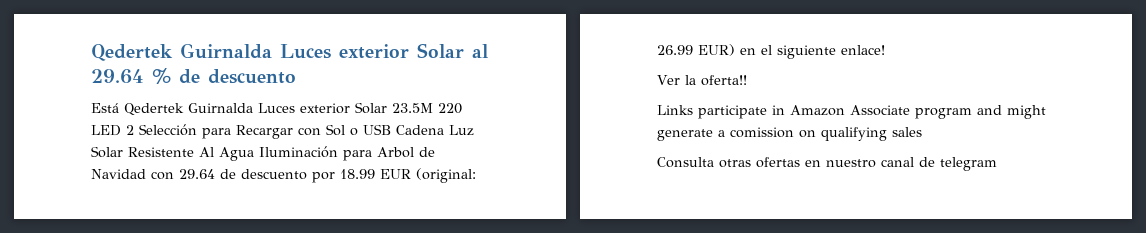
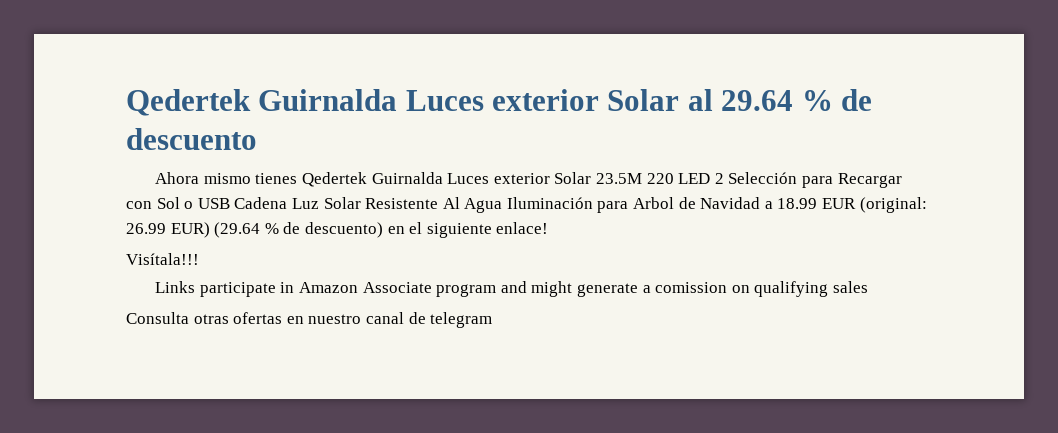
- Está Qedertek Guirnalda Luces exterior Solar 23.5M 220 LED 2 Selección para Recargar con Sol o USB Cadena Luz Solar Resistente Al Agua Iluminación para Arbol de Navidad con 29.64 de descuento por 18.99 EUR (original: 26.99 EUR) en el siguiente enlace!
+ Ahora mismo tienes Qedertek Guirnalda Luces exterior Solar 23.5M 220 LED 2 Selección para Recargar con Sol o USB Cadena Luz Solar Resistente Al Agua Iluminación para Arbol de Navidad a 18.99 EUR (original: 26.99 EUR) (29.64 % de descuento) en el siguiente enlace!
- Ver la oferta!!
+ Visítala!!!

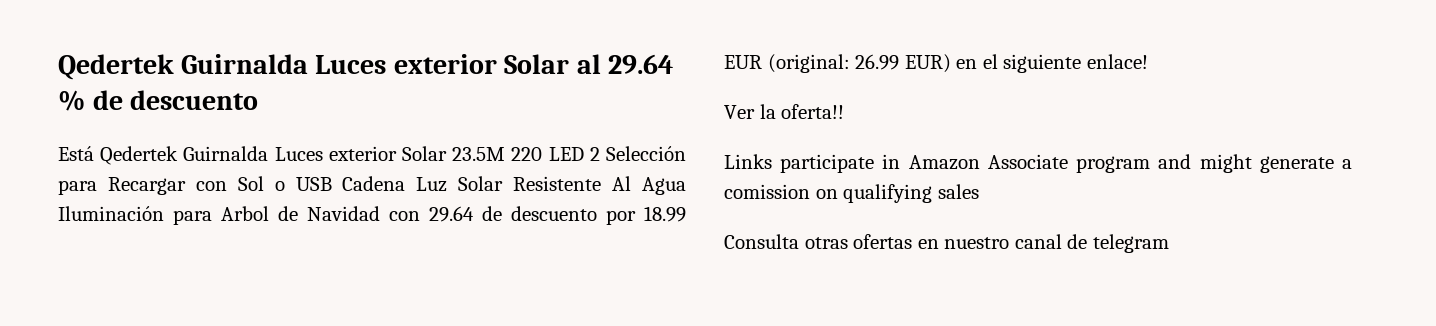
- Ahora mismo tienes Qedertek Guirnalda Luces exterior Solar 23.5M 220 LED 2 Selección para Recargar con Sol o USB Cadena Luz Solar Resistente Al Agua Iluminación para Arbol de Navidad a 18.99 EUR (original: 26.99 EUR) (29.64 % de descuento) en el siguiente enlace!
+ Está Qedertek Guirnalda Luces exterior Solar 23.5M 220 LED 2 Selección para Recargar con Sol o USB Cadena Luz Solar Resistente Al Agua Iluminación para Arbol de Navidad con 29.64 de descuento por 18.99 EUR (original: 26.99 EUR) en el siguiente enlace!
- Visítala!!!
+ Ver la oferta!!

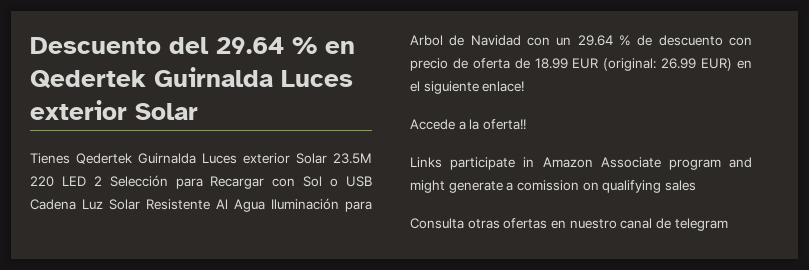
- Qedertek Guirnalda Luces exterior Solar al 29.64 % de descuento
- Está Qedertek Guirnalda Luces exterior Solar 23.5M 220 LED 2 Selección para Recargar con Sol o USB Cadena Luz Solar Resistente Al Agua Iluminación para Arbol de Navidad con 29.64 de descuento por 18.99 EUR (original: 26.99 EUR) en el siguiente enlace!
+ Descuento del 29.64 % en Qedertek Guirnalda Luces exterior Solar
+ Tienes Qedertek Guirnalda Luces exterior Solar 23.5M 220 LED 2 Selección para Recargar con Sol o USB Cadena Luz Solar Resistente Al Agua Iluminación para Arbol de Navidad con un 29.64 % de descuento con precio de oferta de 18.99 EUR (original: 26.99 EUR) en el siguiente enlace!
- Ver la oferta!!
+ Accede a la oferta!!

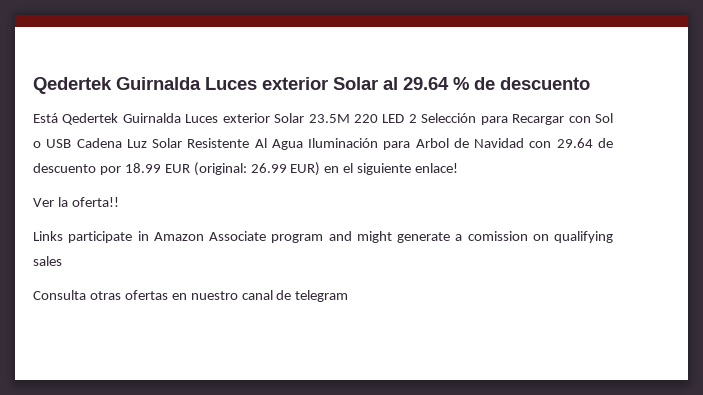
- Descuento del 29.64 % en Qedertek Guirnalda Luces exterior Solar
- Tienes Qedertek Guirnalda Luces exterior Solar 23.5M 220 LED 2 Selección para Recargar con Sol o USB Cadena Luz Solar Resistente Al Agua Iluminación para Arbol de Navidad con un 29.64 % de descuento con precio de oferta de 18.99 EUR (original: 26.99 EUR) en el siguiente enlace!
+ Qedertek Guirnalda Luces exterior Solar al 29.64 % de descuento
+ Está Qedertek Guirnalda Luces exterior Solar 23.5M 220 LED 2 Selección para Recargar con Sol o USB Cadena Luz Solar Resistente Al Agua Iluminación para Arbol de Navidad con 29.64 de descuento por 18.99 EUR (original: 26.99 EUR) en el siguiente enlace!
- Accede a la oferta!!
+ Ver la oferta!!

